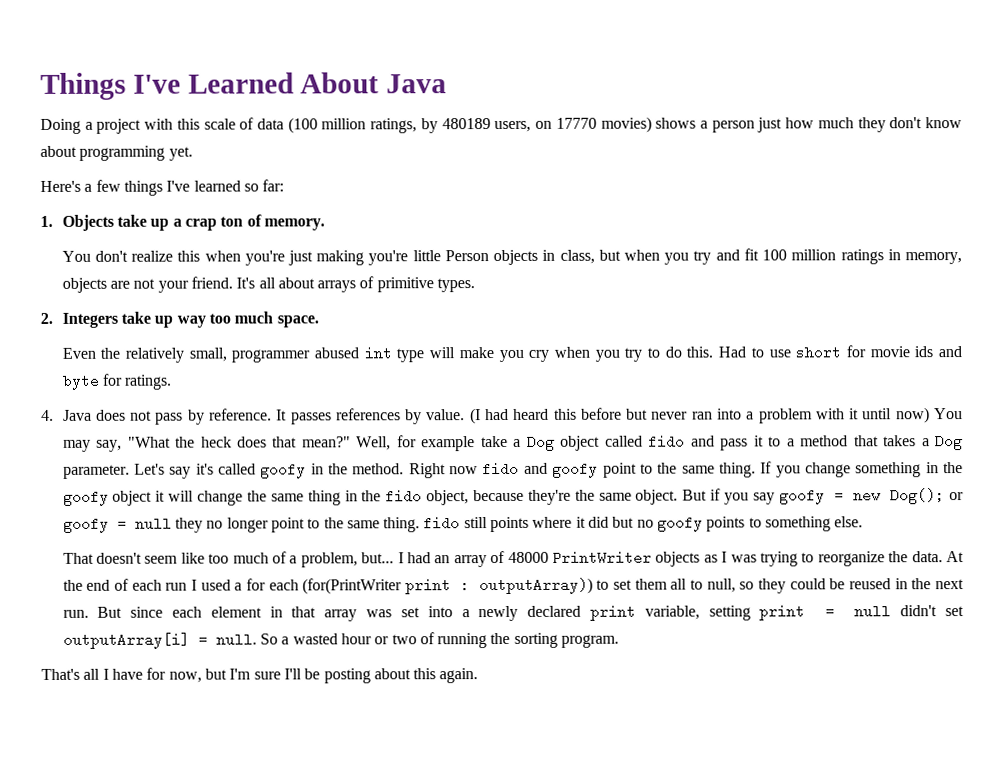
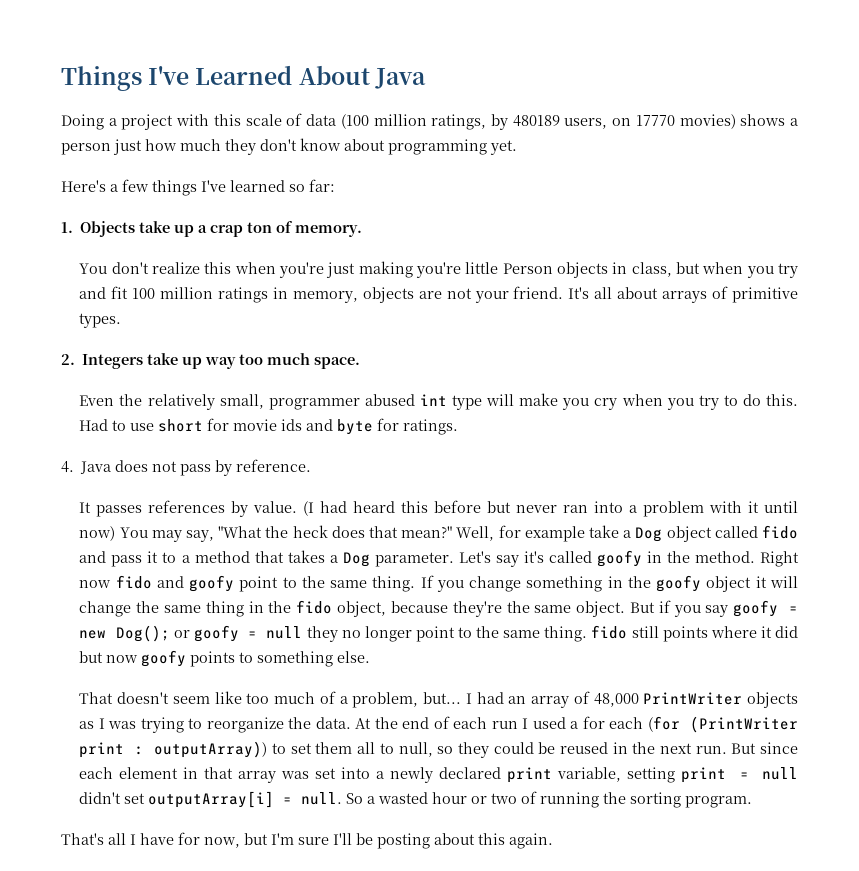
- 4. Java does not pass by reference. It passes references by value.
+ 4. Java does not pass by reference.
+ It passes references by value.
- But if you say goofy = new Dog(); or goofy = null they no longer point to the same thing. fido still points where it did but no goofy points to something else.
+ But if you say goofy = new Dog(); or goofy = null they no longer point to the same thing. fido still points where it did but now goofy points to something else.
- I had an array of 48000 PrintWriter objects as I was trying to reorganize the data.
+ I had an array of 48,000 PrintWriter objects as I was trying to reorganize the data.
- At the end of each run I used a for each (for(PrintWriter print : outputArray)) to set them all to null, so they could be reused in the next run.
+ At the end of each run I used a for each (for (PrintWriter print : outputArray)) to set them all to null, so they could be reused in the next run.

